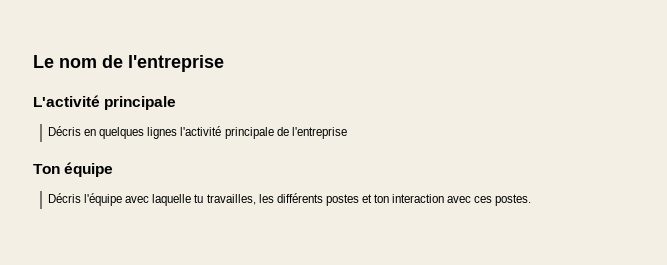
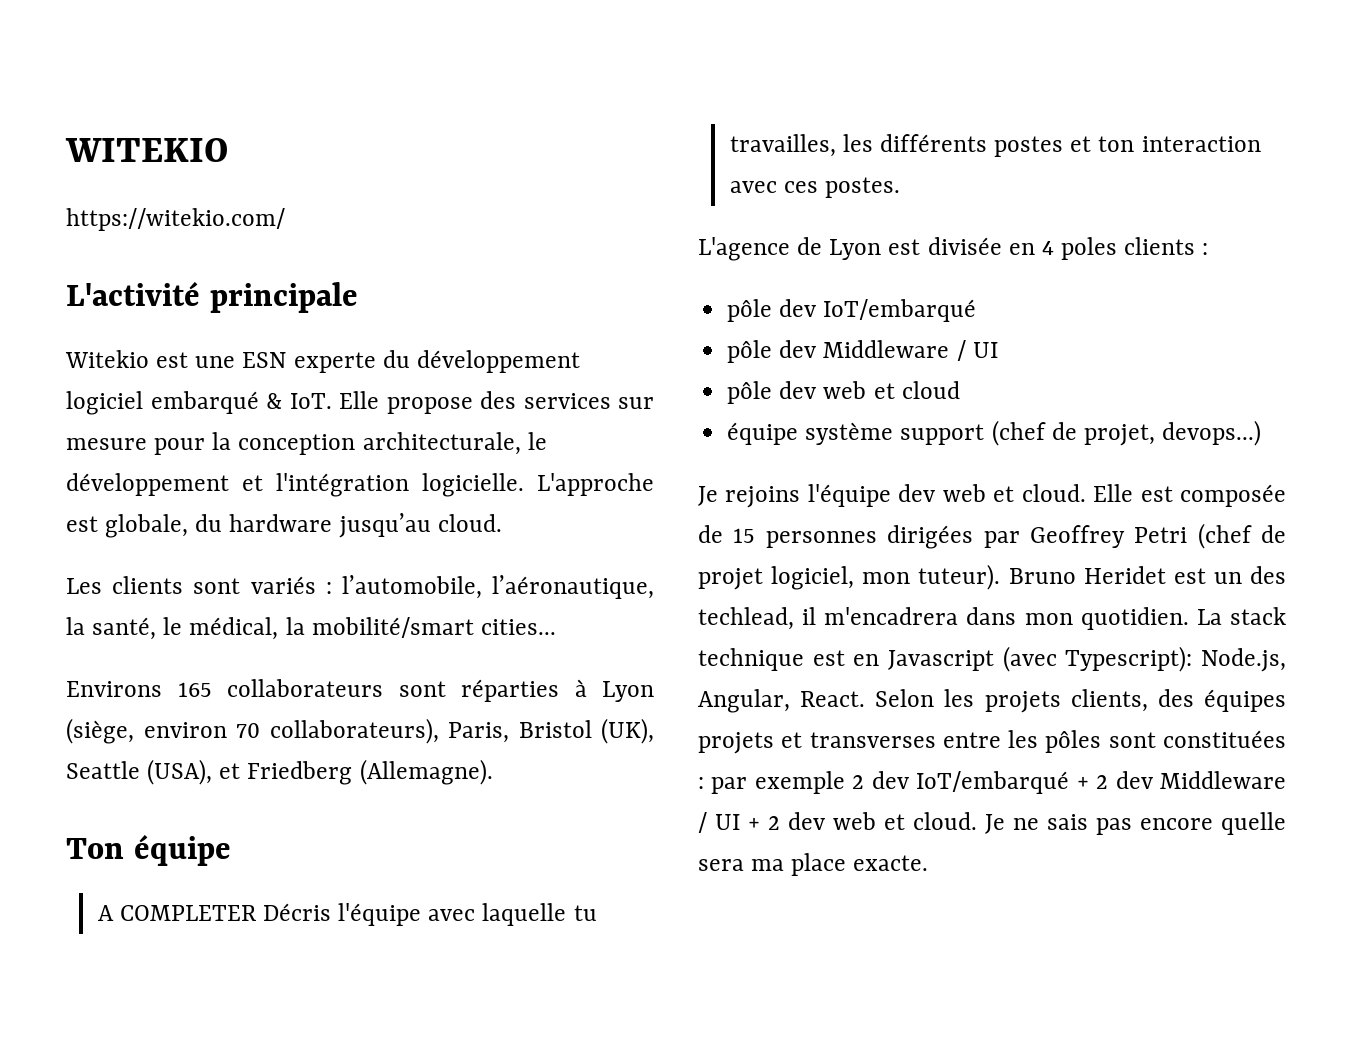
- Le nom de l'entreprise
+ WITEKIO
+ https://witekio.com/
  L'activité principale
- Décris en quelques lignes l'activité principale de l'entreprise
+ Witekio est une ESN experte du développement logiciel embarqué & IoT. Elle propose des services sur mesure pour la conception architecturale, le développement et l'intégration logicielle. L'approche est globale, du hardware jusqu’au cloud.
+ Les clients sont variés : l’automobile, l’aéronautique, la santé, le médical, la mobilité/smart cities...
+ Environs 165 collaborateurs sont réparties à Lyon (siège, environ 70 collaborateurs), Paris, Bristol (UK), Seattle (USA), et Friedberg (Allemagne).
- Décris l'équipe avec laquelle tu travailles, les différents postes et ton interaction avec ces postes.
+ A COMPLETER Décris l'équipe avec laquelle tu travailles, les différents postes et ton interaction avec ces postes.
+ L'agence de Lyon est divisée en 4 poles clients :
+ pôle dev IoT/embarqué
+ pôle dev Middleware / UI
+ pôle dev web et cloud
+ équipe système support (chef de projet, devops...)
+ Je rejoins l'équipe dev web et cloud. Elle est composée de 15 personnes dirigées par Geoffrey Petri (chef de projet logiciel, mon tuteur). Bruno Heridet est un des techlead, il m'encadrera dans mon quotidien. La stack technique est en Javascript (avec Typescript): Node.js, Angular, React. Selon les projets clients, des équipes projets et transverses entre les pôles sont constituées : par exemple 2 dev IoT/embarqué + 2 dev Middleware / UI + 2 dev web et cloud. Je ne sais pas encore quelle sera ma place exacte.

